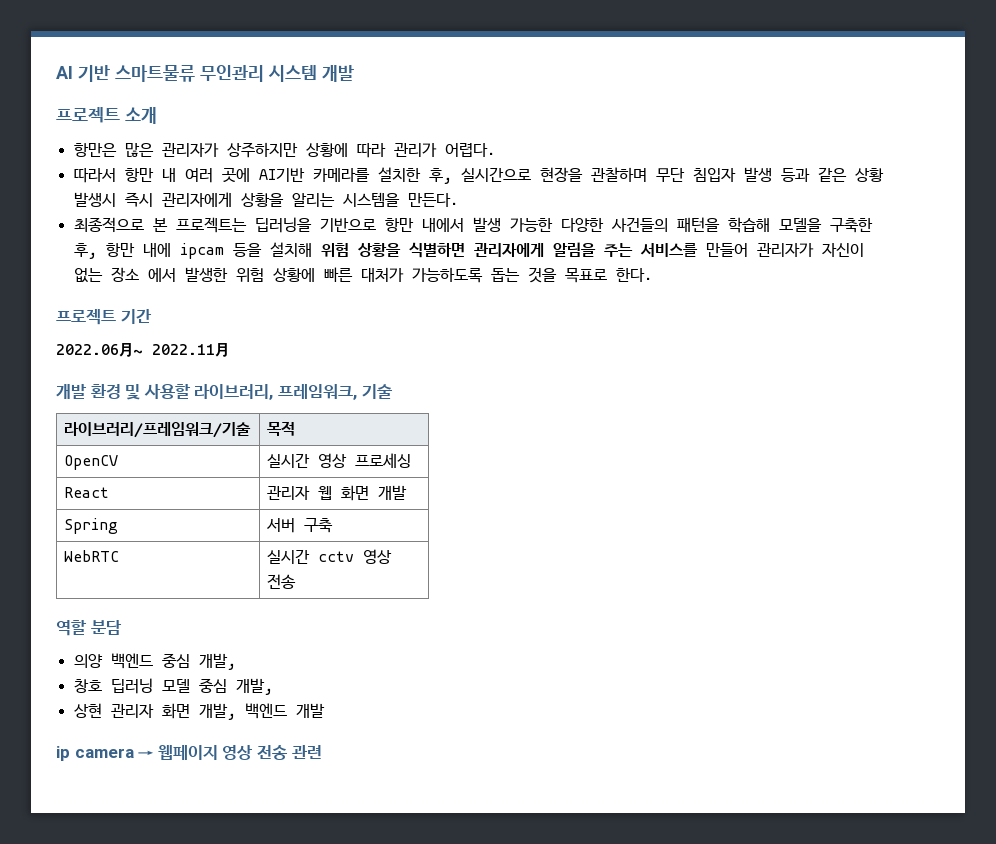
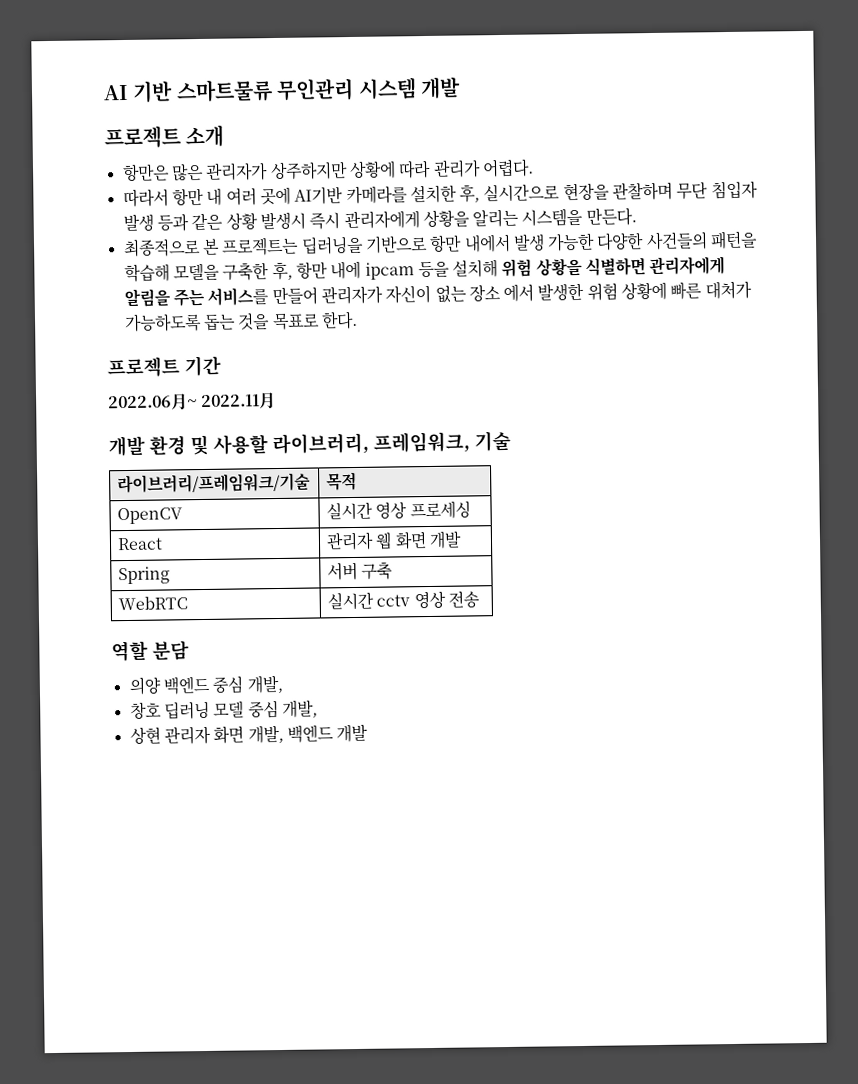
- ip camera → 웹페이지 영상 전송 관련

